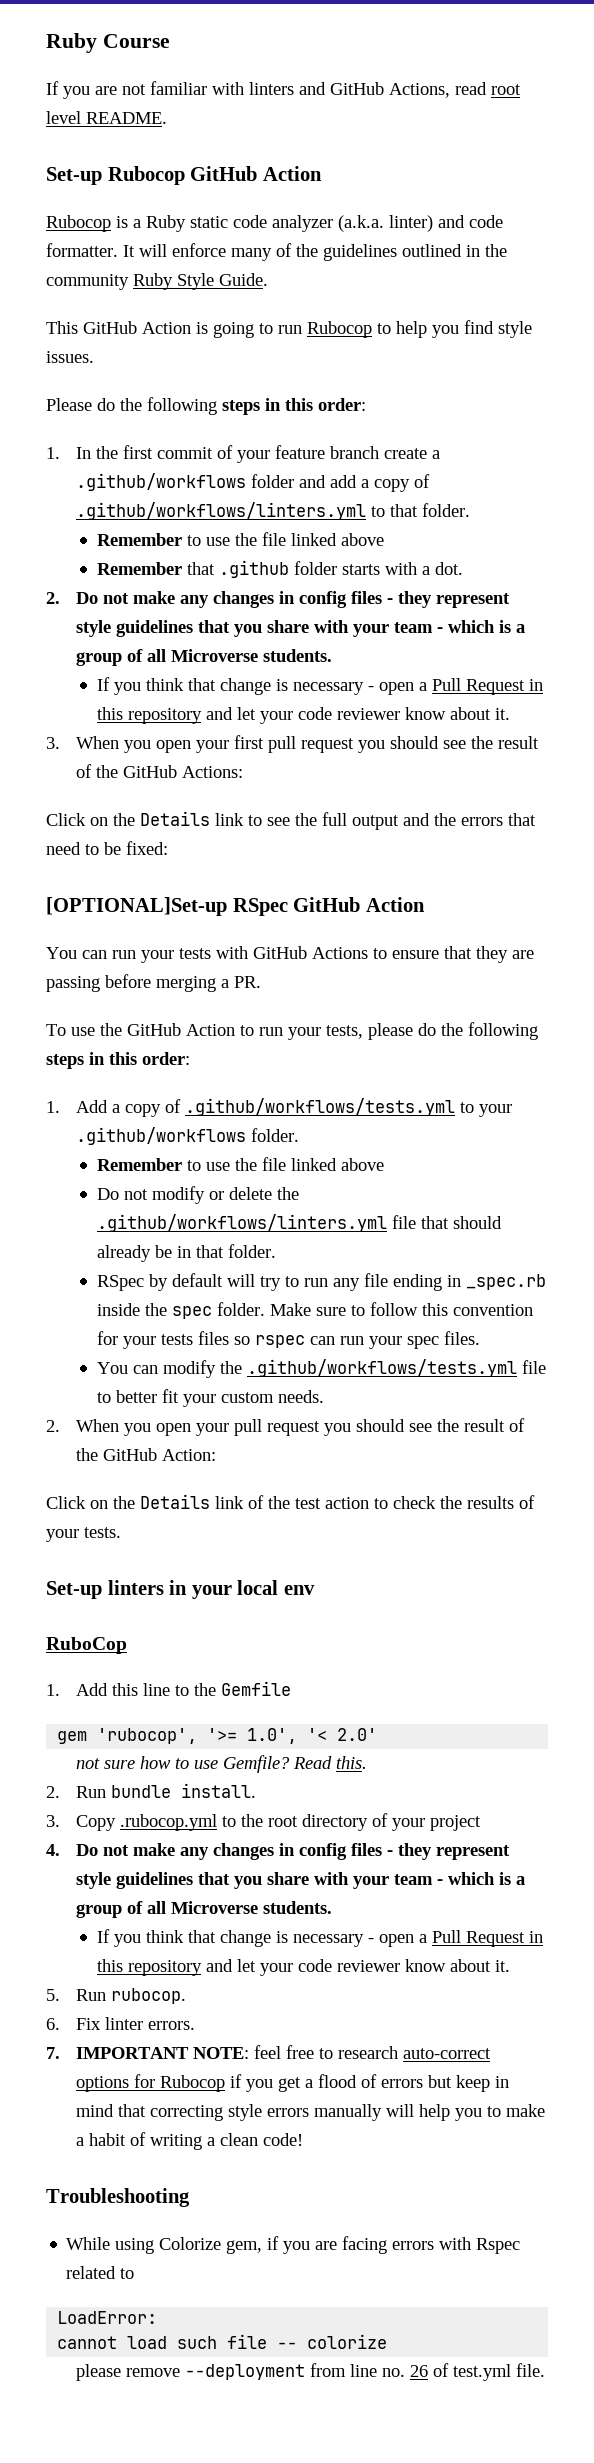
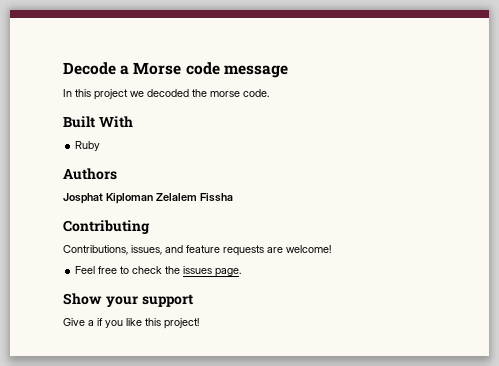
- Ruby Course
- If you are not familiar with linters and GitHub Actions, read root level README.
- Set-up Rubocop GitHub Action
- Rubocop is a Ruby static code analyzer (a.k.a. linter) and code formatter. It will enforce many of the guidelines outlined in the community Ruby Style Guide.
- This GitHub Action is going to run Rubocop to help you find style issues.
- Please do the following steps in this order:
- 1. In the first commit of your feature branch create a .github/workflows folder and add a copy of .github/workflows/linters.yml to that folder.
- Remember to use the file linked above
- Remember that .github folder starts with a dot.
- 2. Do not make any changes in config files - they represent style guidelines that you share with your team - which is a group of all Microverse students.
- If you think that change is necessary - open a Pull Request in this repository and let your code reviewer know about it.
- 3. When you open your first pull request you should see the result of the GitHub Actions:
- Click on the Details link to see the full output and the errors that need to be fixed:
- [OPTIONAL]Set-up RSpec GitHub Action
- You can run your tests with GitHub Actions to ensure that they are passing before merging a PR.
- To use the GitHub Action to run your tests, please do the following steps in this order:
- 1. Add a copy of .github/workflows/tests.yml to your .github/workflows folder.
- Remember to use the file linked above
- Do not modify or delete the .github/workflows/linters.yml file that should already be in that folder.
- RSpec by default will try to run any file ending in _spec.rb inside the spec folder. Make sure to follow this convention for your tests files so rspec can run your spec files.
- You can modify the .github/workflows/tests.yml file to better fit your custom needs.
- 2. When you open your pull request you should see the result of the GitHub Action:
- Click on the Details link of the test action to check the results of your tests.
- Set-up linters in your local env
- RuboCop
- 1. Add this line to the Gemfile
- gem 'rubocop', '>= 1.0', '< 2.0'
- not sure how to use Gemfile? Read this.
- 2. Run bundle install.
- 3. Copy .rubocop.yml to the root directory of your project
- 4. Do not make any changes in config files - they represent style guidelines that you share with your team - which is a group of all Microverse students.
- If you think that change is necessary - open a Pull Request in this repository and let your code reviewer know about it.
- 5. Run rubocop.
- 6. Fix linter errors.
- 7. IMPORTANT NOTE: feel free to research auto-correct options for Rubocop if you get a flood of errors but keep in mind that correcting style errors manually will help you to make a habit of writing a clean code!
- Troubleshooting
- While using Colorize gem, if you are facing errors with Rspec related to
- LoadError:
- cannot load such file -- colorize
- please remove --deployment from line no. 26 of test.yml file.
+ Decode a Morse code message
+ In this project we decoded the morse code.
+ Built With
+ Ruby
+ Authors
+ Josphat Kiploman Zelalem Fissha
+ Contributing
+ Contributions, issues, and feature requests are welcome!
+ Feel free to check the issues page.
+ Show your support
+ Give a if you like this project!

